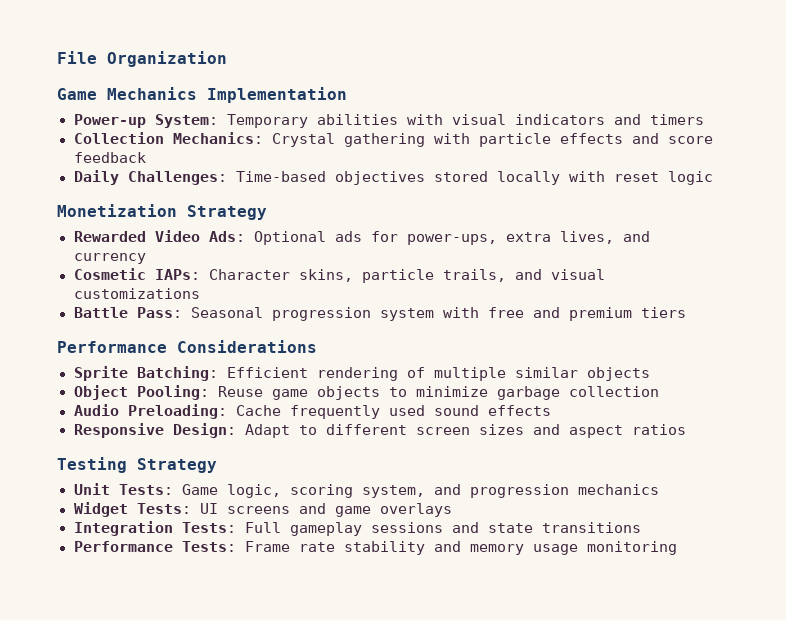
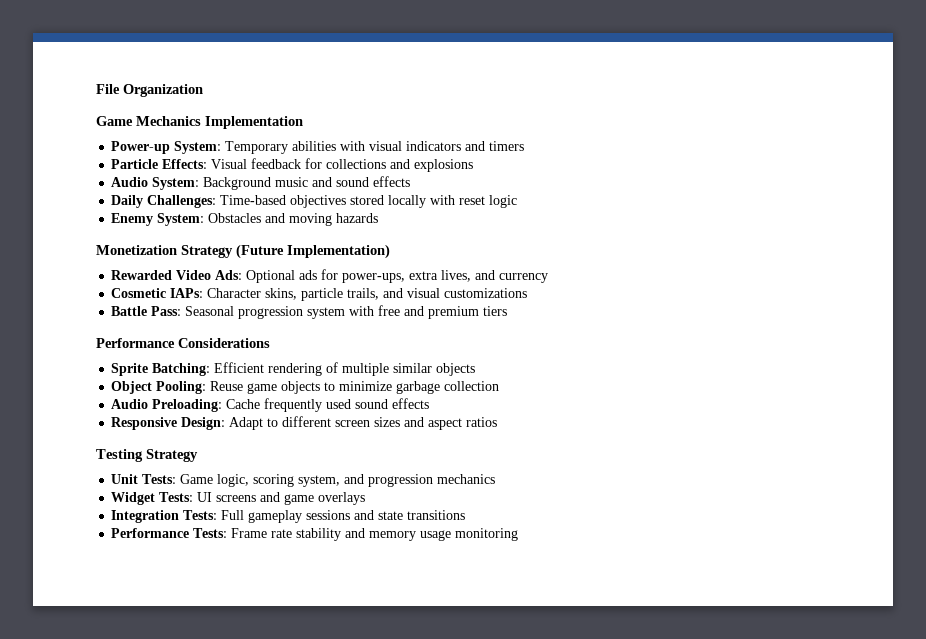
- Collection Mechanics: Crystal gathering with particle effects and score feedback
+ Particle Effects: Visual feedback for collections and explosions
+ Audio System: Background music and sound effects
+ Enemy System: Obstacles and moving hazards
- Monetization Strategy
+ Monetization Strategy (Future Implementation)

